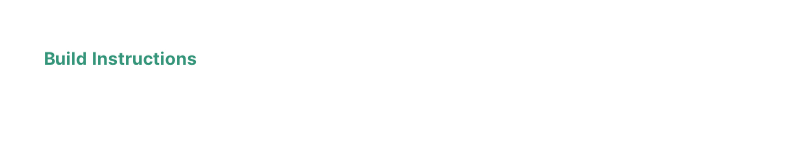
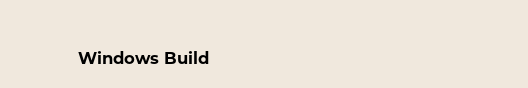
- Build Instructions
+ Windows Build

